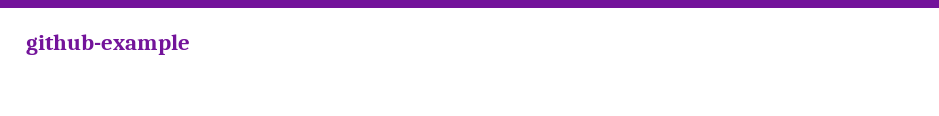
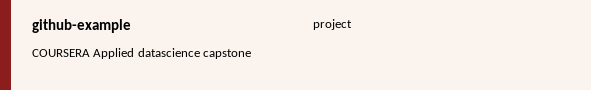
+ COURSERA Applied datascience capstone project

